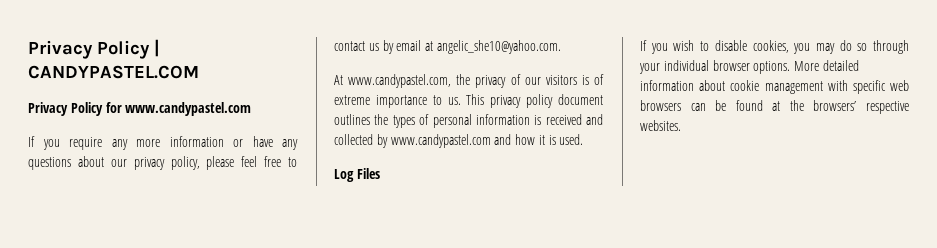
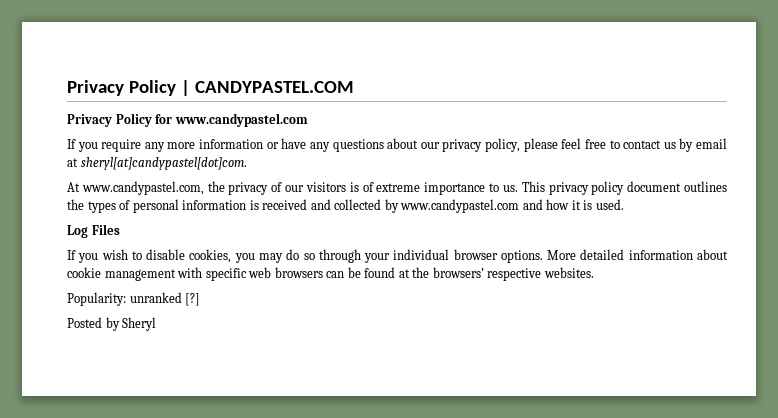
- If you require any more information or have any questions about our privacy policy, please feel free to contact us by email at angelic_she10@yahoo.com.
+ If you require any more information or have any questions about our privacy policy, please feel free to contact us by email at sheryl[at]candypastel[dot]com.
+ Popularity: unranked [?]
+ Posted by Sheryl

